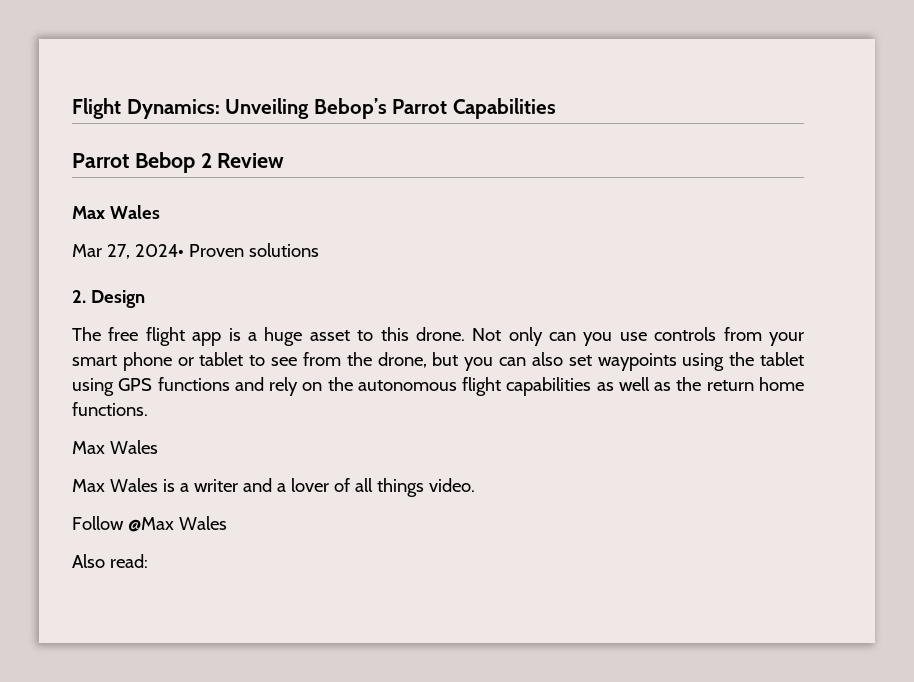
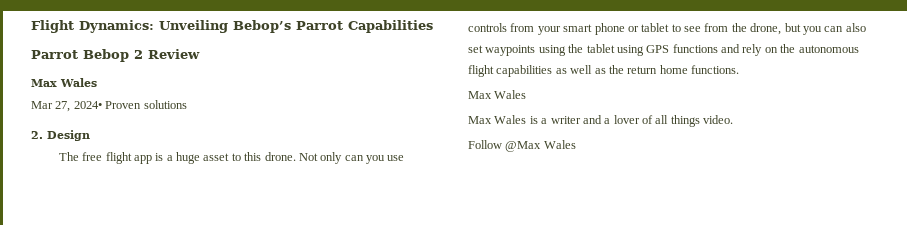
- Also read:

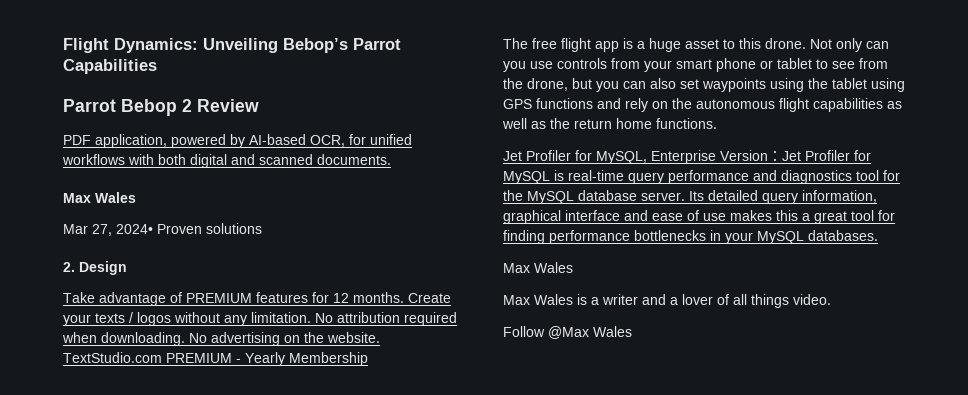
+ PDF application, powered by AI-based OCR, for unified workflows with both digital and scanned documents.
+ Take advantage of PREMIUM features for 12 months. Create your texts / logos without any limitation. No attribution required when downloading. No advertising on the website. TextStudio.com PREMIUM - Yearly Membership
+ Jet Profiler for MySQL, Enterprise Version：Jet Profiler for MySQL is real-time query performance and diagnostics tool for the MySQL database server. Its detailed query information, graphical interface and ease of use makes this a great tool for finding performance bottlenecks in your MySQL databases.

